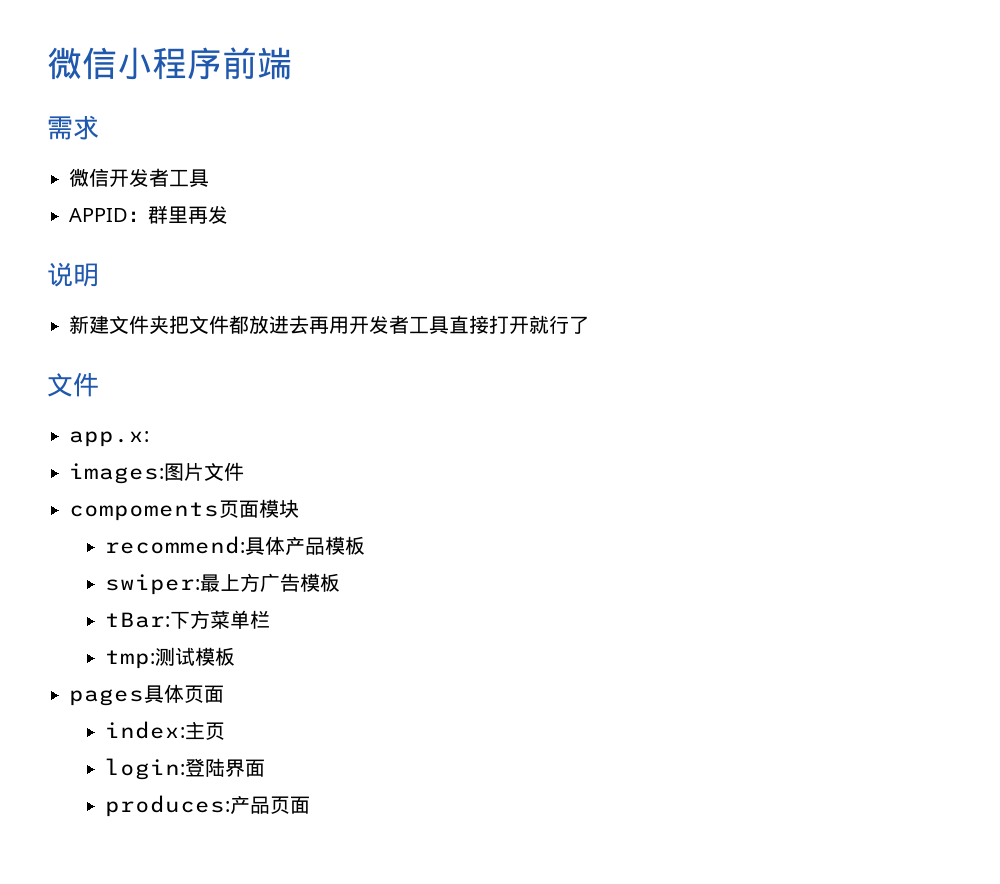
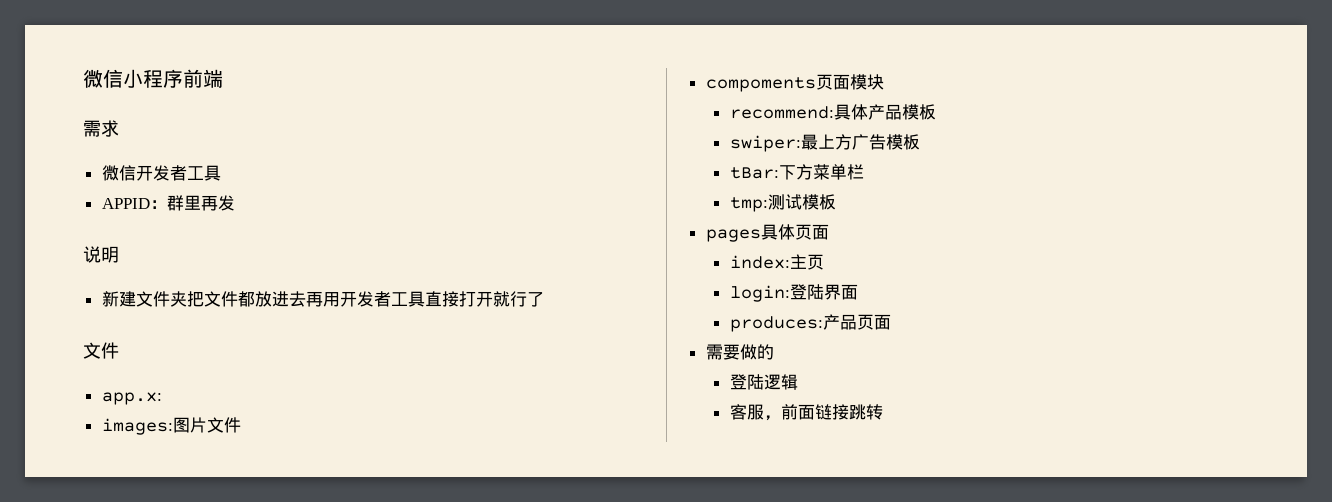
+ 需要做的
+ 登陆逻辑
+ 客服，前面链接跳转

